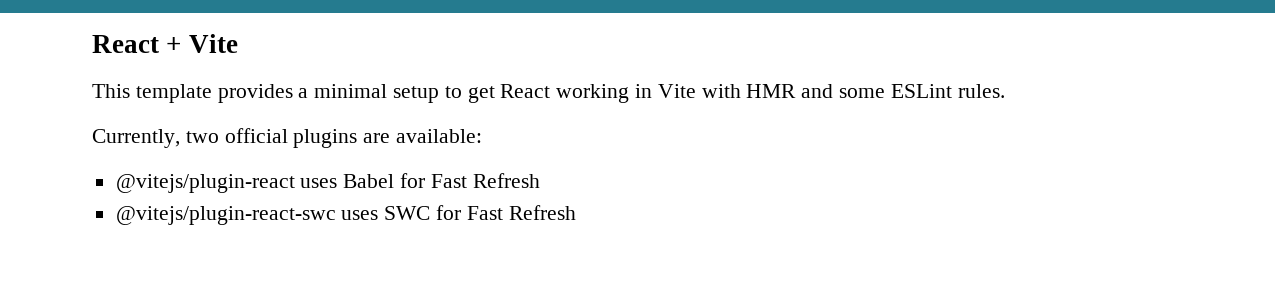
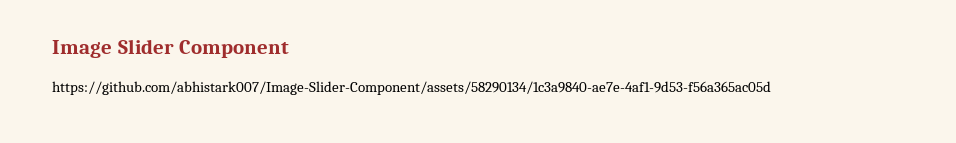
- React + Vite
- This template provides a minimal setup to get React working in Vite with HMR and some ESLint rules.
- Currently, two official plugins are available:
- @vitejs/plugin-react uses Babel for Fast Refresh
- @vitejs/plugin-react-swc uses SWC for Fast Refresh
+ Image Slider Component
+ https://github.com/abhistark007/Image-Slider-Component/assets/58290134/1c3a9840-ae7e-4af1-9d53-f56a365ac05d

